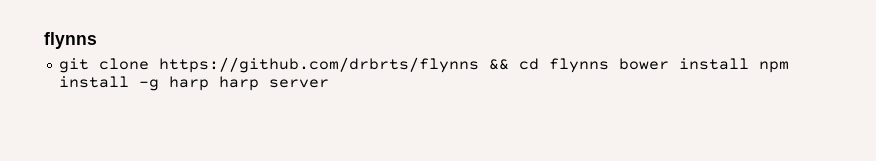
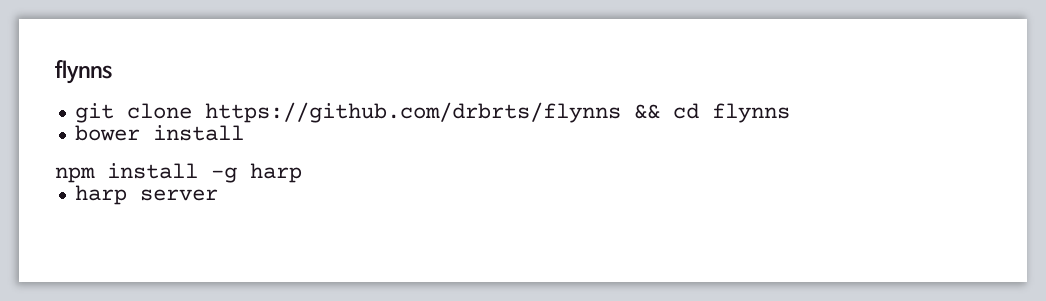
- git clone https://github.com/drbrts/flynns && cd flynns bower install npm install -g harp harp server
+ git clone https://github.com/drbrts/flynns && cd flynns
+ bower install
+ npm install -g harp
+ harp server

